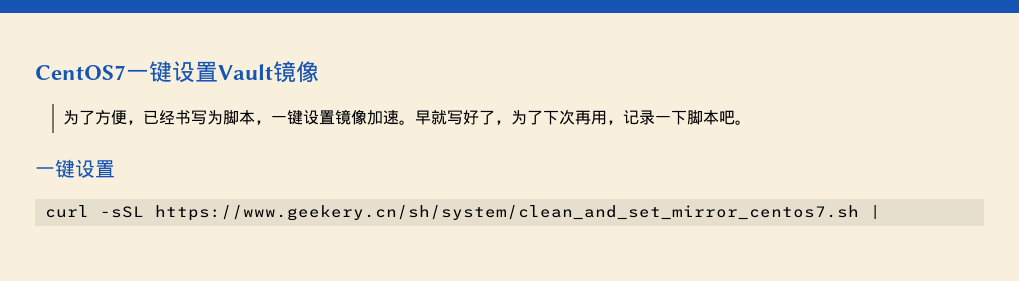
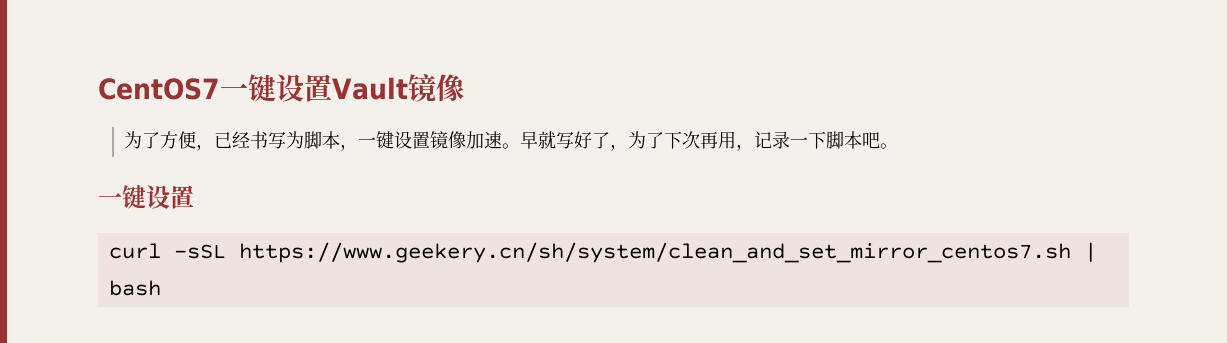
- curl -sSL https://www.geekery.cn/sh/system/clean_and_set_mirror_centos7.sh |
+ curl -sSL https://www.geekery.cn/sh/system/clean_and_set_mirror_centos7.sh | bash

